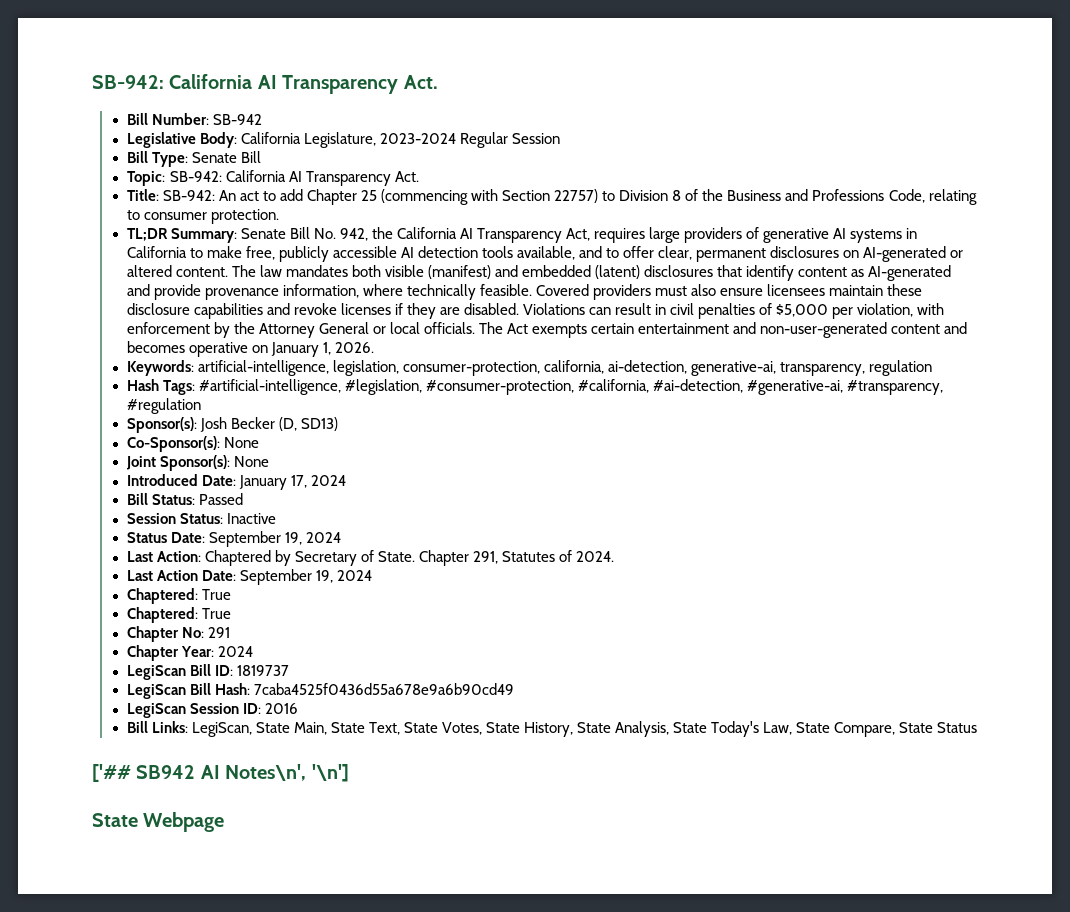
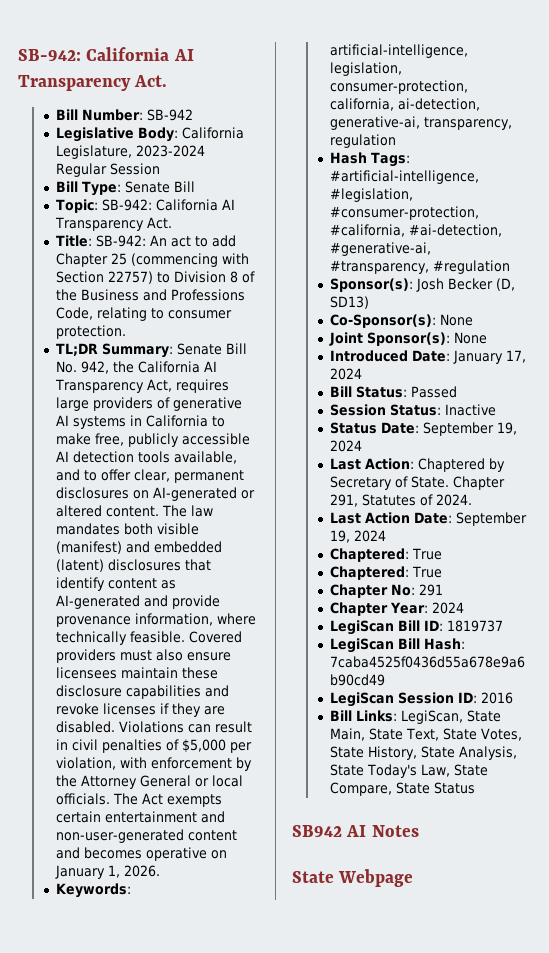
- ['## SB942 AI Notes\n', '\n']
+ SB942 AI Notes

